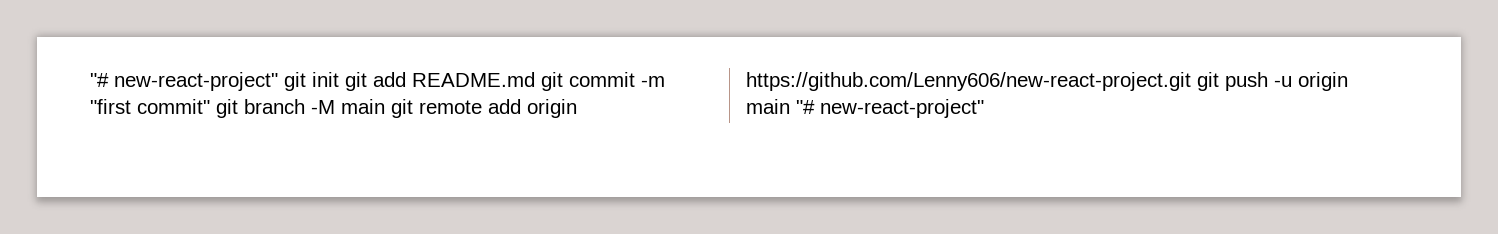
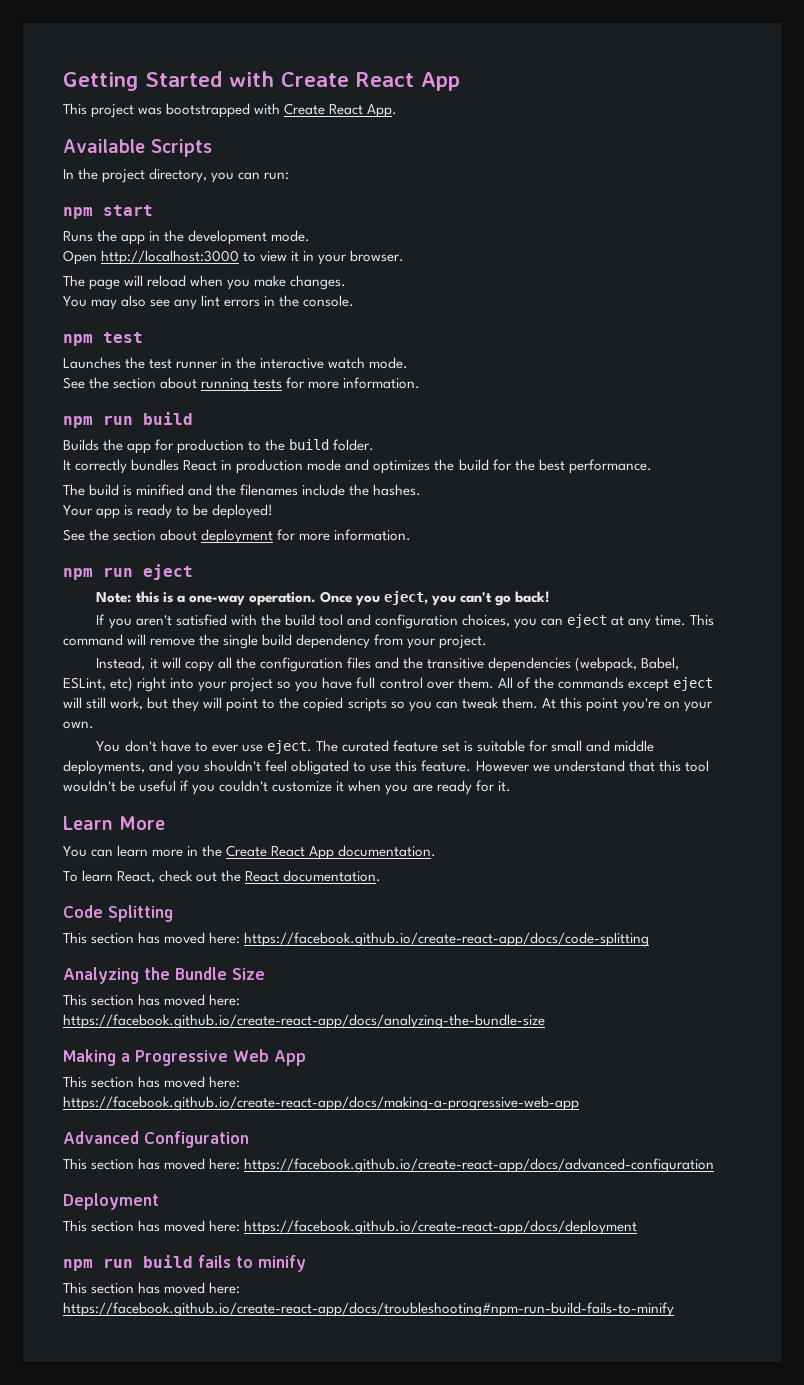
- "# new-react-project" git init git add README.md git commit -m "first commit" git branch -M main git remote add origin https://github.com/Lenny606/new-react-project.git git push -u origin main "# new-react-project"
+ Getting Started with Create React App
+ This project was bootstrapped with Create React App.
+ Available Scripts
+ In the project directory, you can run:
+ npm start
+ Runs the app in the development mode.
+ Open http://localhost:3000 to view it in your browser.
+ The page will reload when you make changes.
+ You may also see any lint errors in the console.
+ npm test
+ Launches the test runner in the interactive watch mode.
+ See the section about running tests for more information.
+ npm run build
+ Builds the app for production to the build folder.
+ It correctly bundles React in production mode and optimizes the build for the best performance.
+ The build is minified and the filenames include the hashes.
+ Your app is ready to be deployed!
+ See the section about deployment for more information.
+ npm run eject
+ Note: this is a one-way operation. Once you eject, you can't go back!
+ If you aren't satisfied with the build tool and configuration choices, you can eject at any time. This command will remove the single build dependency from your project.
+ Instead, it will copy all the configuration files and the transitive dependencies (webpack, Babel, ESLint, etc) right into your project so you have full control over them. All of the commands except eject will still work, but they will point to the copied scripts so you can tweak them. At this point you're on your own.
+ You don't have to ever use eject. The curated feature set is suitable for small and middle deployments, and you shouldn't feel obligated to use this feature. However we understand that this tool wouldn't be useful if you couldn't customize it when you are ready for it.
+ Learn More
+ You can learn more in the Create React App documentation.
+ To learn React, check out the React documentation.
+ Code Splitting
+ This section has moved here: https://facebook.github.io/create-react-app/docs/code-splitting
+ Analyzing the Bundle Size
+ This section has moved here: https://facebook.github.io/create-react-app/docs/analyzing-the-bundle-size
+ Making a Progressive Web App
+ This section has moved here: https://facebook.github.io/create-react-app/docs/making-a-progressive-web-app
+ Advanced Configuration
+ This section has moved here: https://facebook.github.io/create-react-app/docs/advanced-configuration
+ Deployment
+ This section has moved here: https://facebook.github.io/create-react-app/docs/deployment
+ npm run build fails to minify
+ This section has moved here: https://facebook.github.io/create-react-app/docs/troubleshooting#npm-run-build-fails-to-minify

